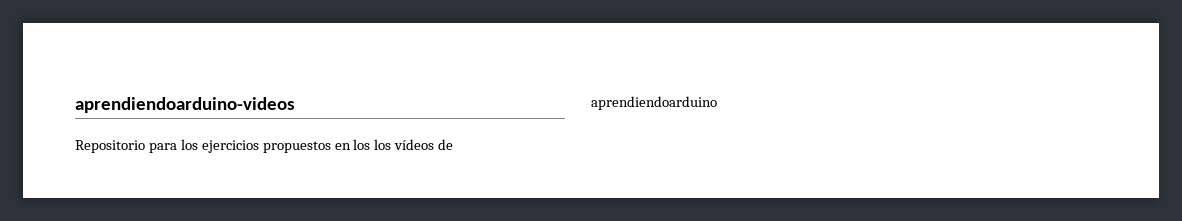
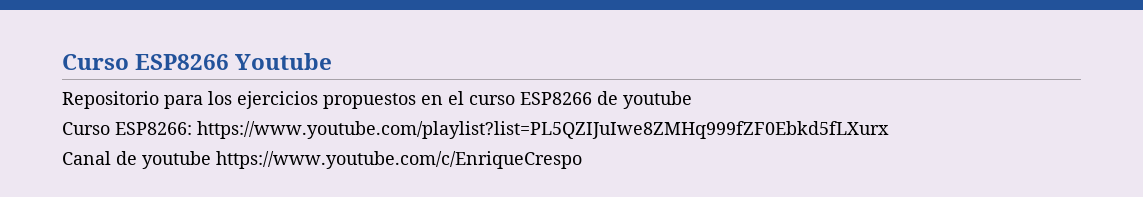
- aprendiendoarduino-videos
+ Curso ESP8266 Youtube
- Repositorio para los ejercicios propuestos en los los vídeos de aprendiendoarduino
+ Repositorio para los ejercicios propuestos en el curso ESP8266 de youtube
+ Curso ESP8266: https://www.youtube.com/playlist?list=PL5QZIJuIwe8ZMHq999fZF0Ebkd5fLXurx
+ Canal de youtube https://www.youtube.com/c/EnriqueCrespo

